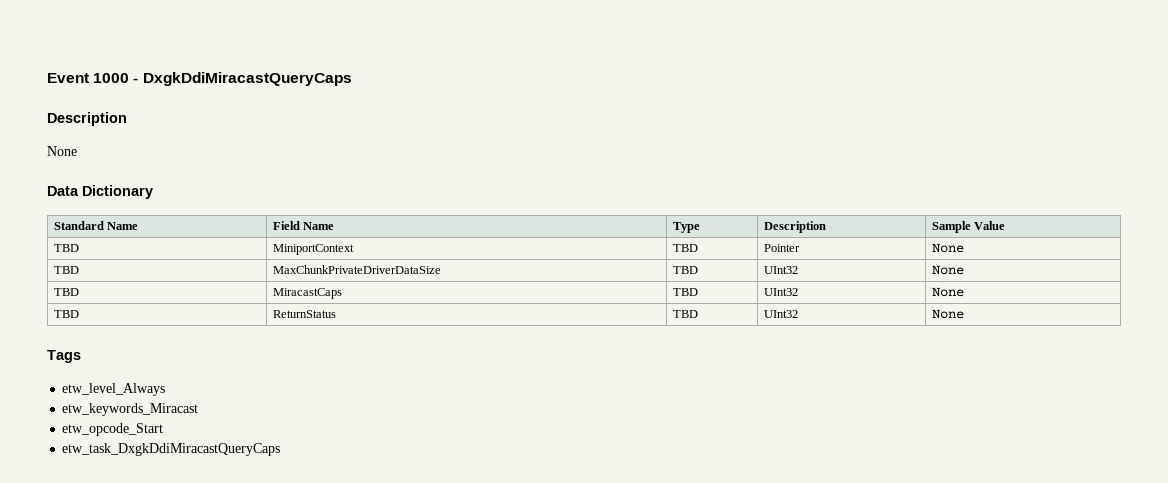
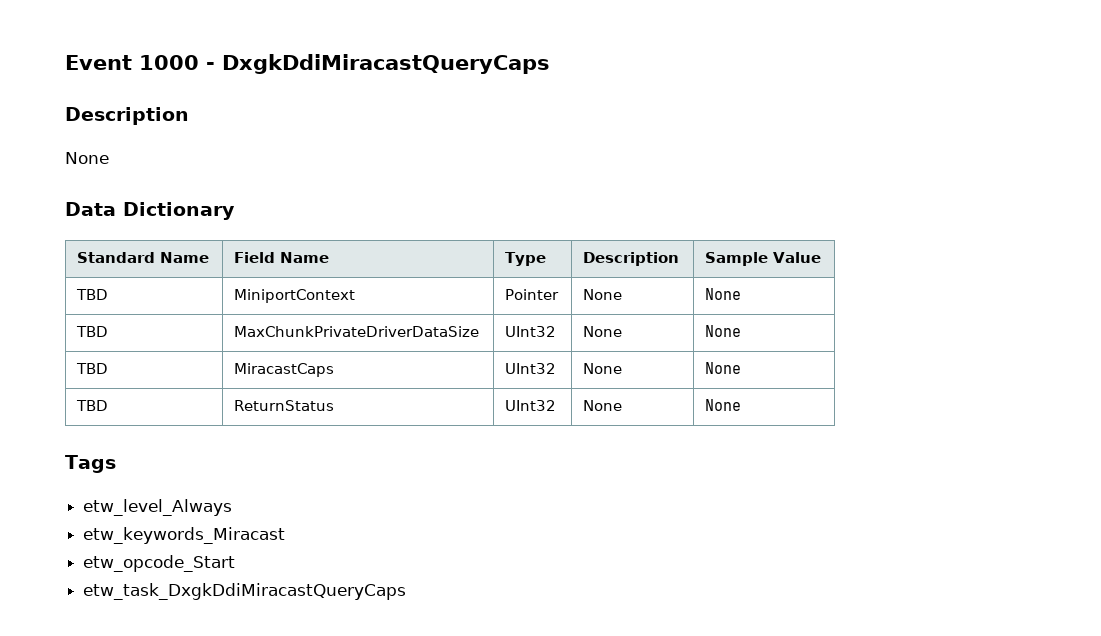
- TBD | MiniportContext | TBD | Pointer | None
+ TBD | MiniportContext | Pointer | None | None
- TBD | MaxChunkPrivateDriverDataSize | TBD | UInt32 | None
+ TBD | MaxChunkPrivateDriverDataSize | UInt32 | None | None
- TBD | MiracastCaps | TBD | UInt32 | None
+ TBD | MiracastCaps | UInt32 | None | None
- TBD | ReturnStatus | TBD | UInt32 | None
+ TBD | ReturnStatus | UInt32 | None | None

